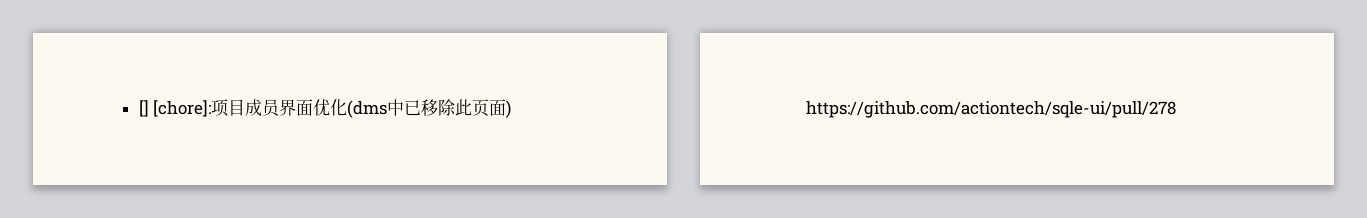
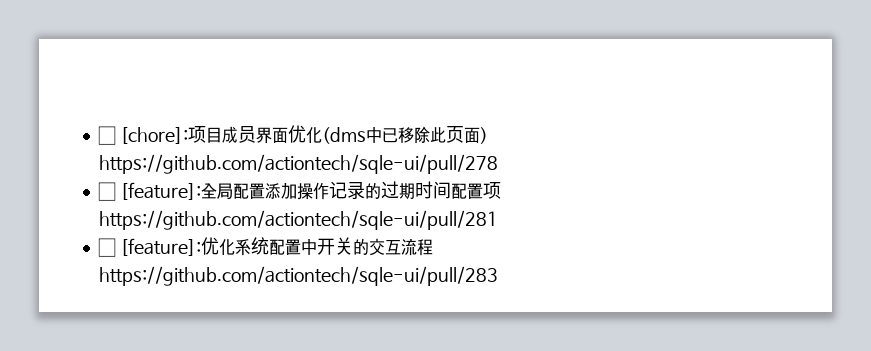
- [] [chore]:项目成员界面优化(dms中已移除此页面) https://github.com/actiontech/sqle-ui/pull/278
+ ☐ [chore]:项目成员界面优化(dms中已移除此页面) https://github.com/actiontech/sqle-ui/pull/278
+ ☐ [feature]:全局配置添加操作记录的过期时间配置项https://github.com/actiontech/sqle-ui/pull/281
+ ☐ [feature]:优化系统配置中开关的交互流程https://github.com/actiontech/sqle-ui/pull/283

